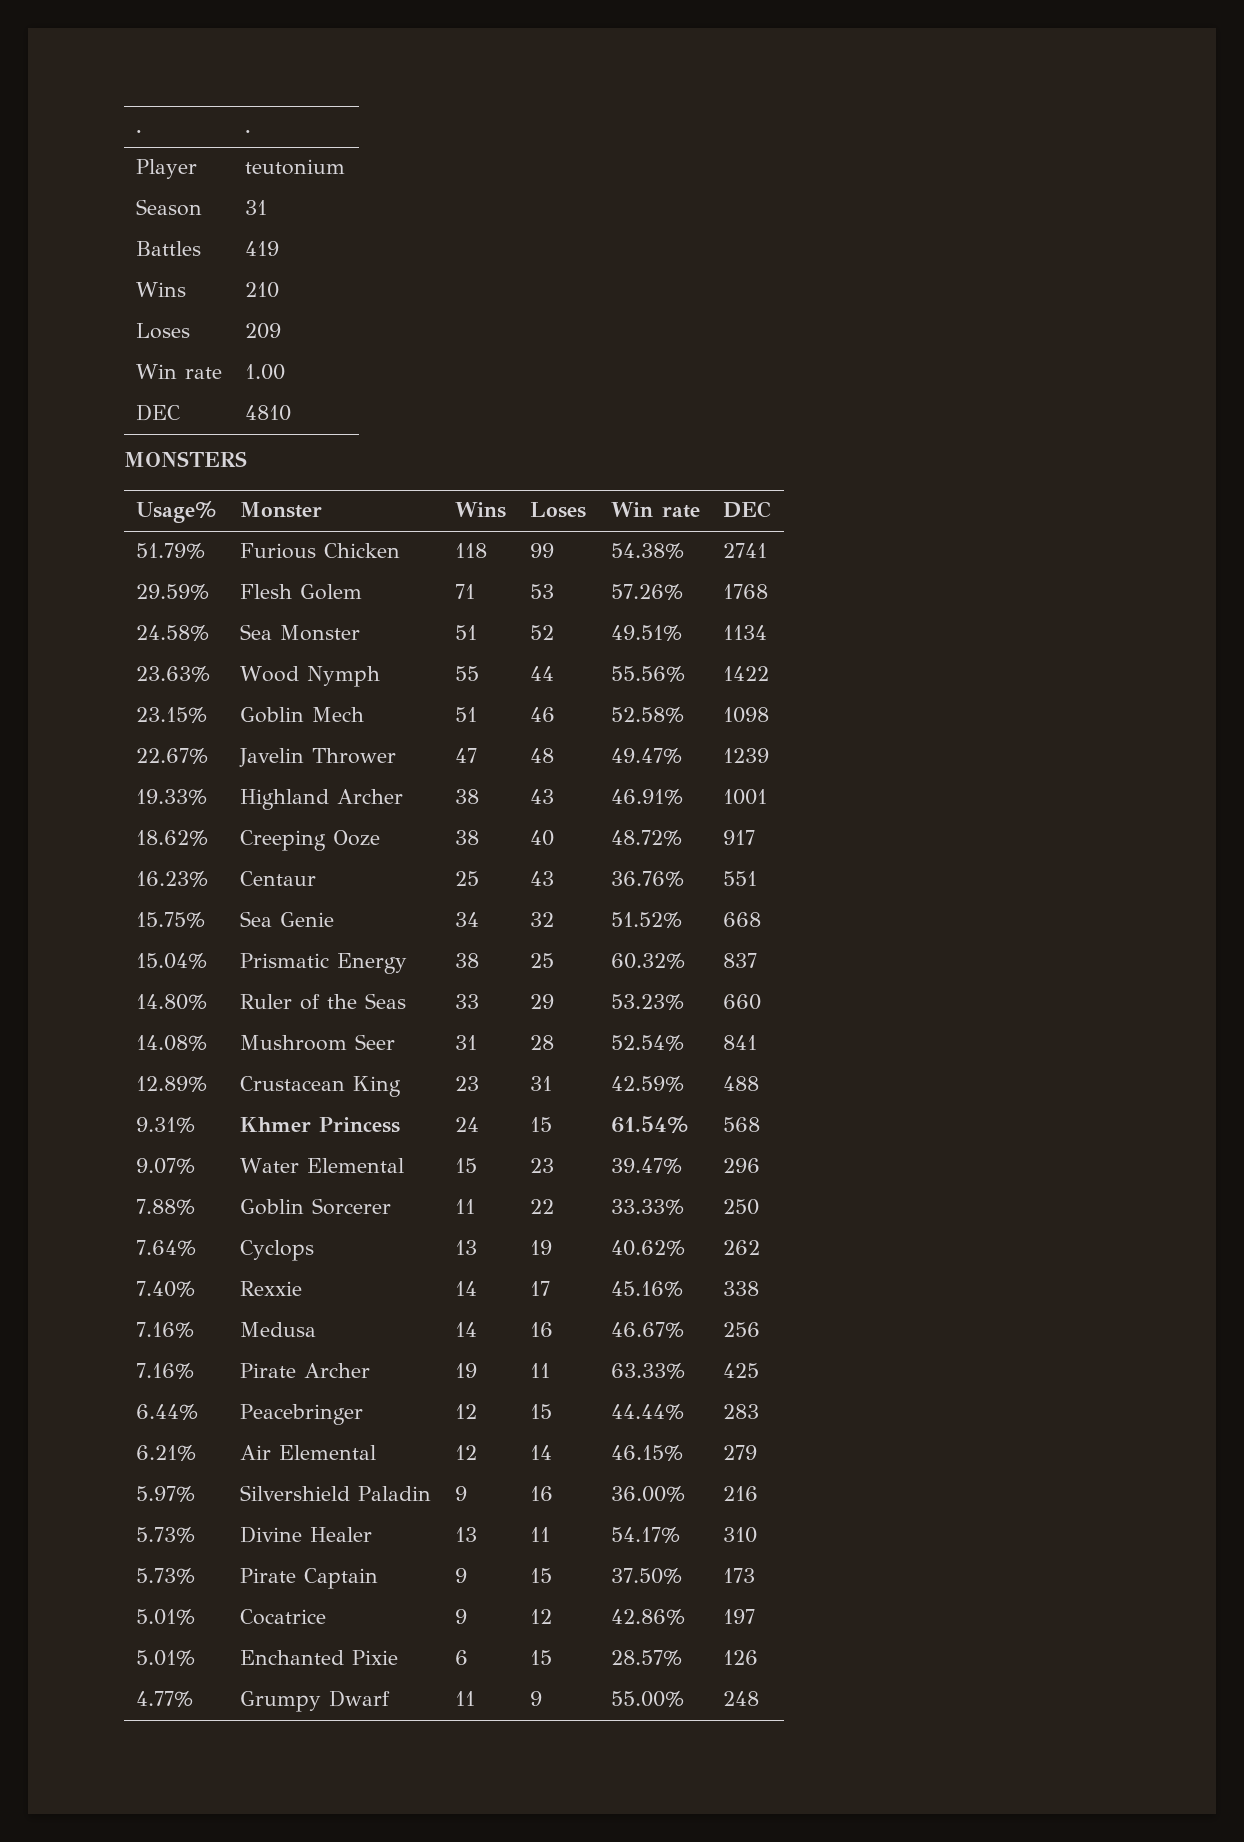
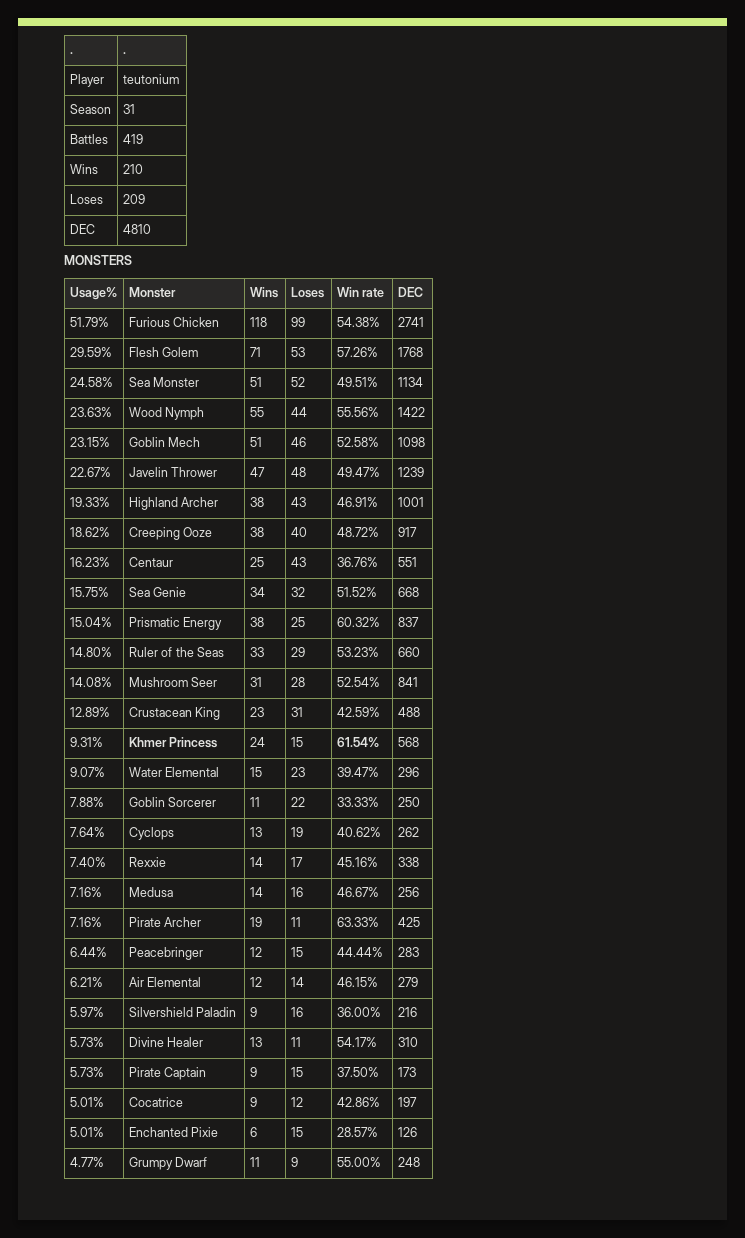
- Win rate | 1.00

